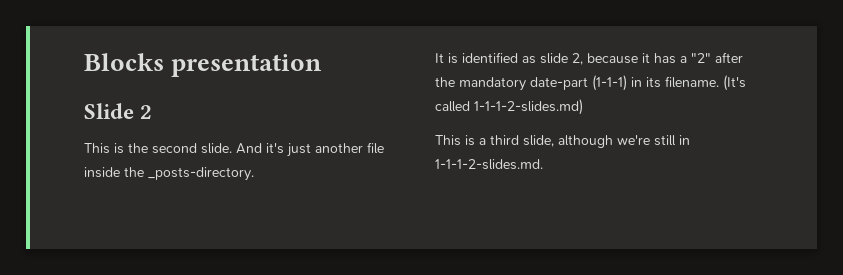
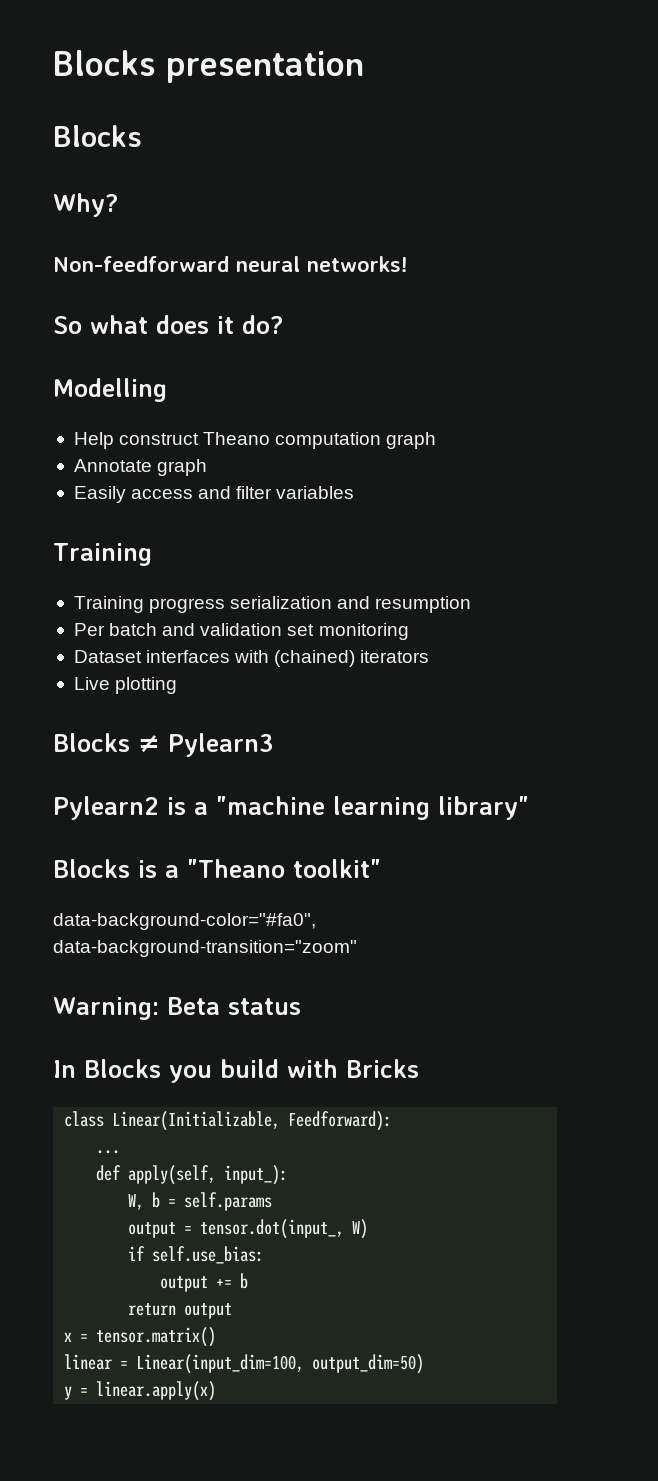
  Blocks presentation
- Slide 2
- This is the second slide. And it's just another file inside the _posts-directory.
- It is identified as slide 2, because it has a "2" after the mandatory date-part (1-1-1) in its filename. (It's called 1-1-1-2-slides.md)
- This is a third slide, although we're still in 1-1-1-2-slides.md.
+ Blocks
+ Why?
+ Non-feedforward neural networks!
+ So what does it do?
+ Modelling
+ Help construct Theano computation graph
+ Annotate graph
+ Easily access and filter variables
+ Training
+ Training progress serialization and resumption
+ Per batch and validation set monitoring
+ Dataset interfaces with (chained) iterators
+ Live plotting
+ Blocks ≠ Pylearn3
+ Pylearn2 is a "machine learning library"
+ Blocks is a "Theano toolkit"
+ data-background-color="#fa0", data-background-transition="zoom"
+ Warning: Beta status
+ In Blocks you build with Bricks
+ class Linear(Initializable, Feedforward):
+ ...
+ def apply(self, input_):
+ W, b = self.params
+ output = tensor.dot(input_, W)
+ if self.use_bias:
+ output += b
+ return output
+ x = tensor.matrix()
+ linear = Linear(input_dim=100, output_dim=50)
+ y = linear.apply(x)

